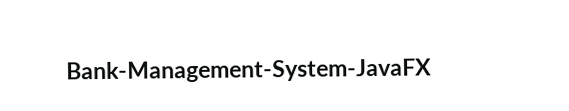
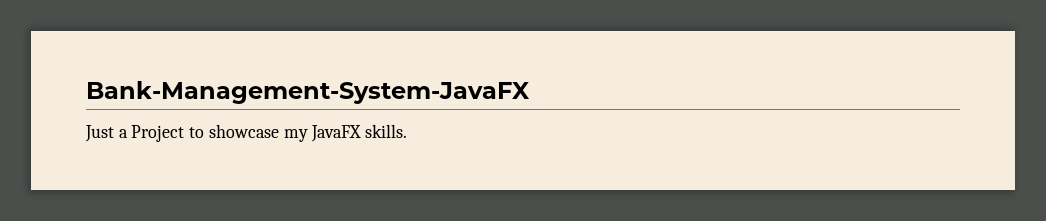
+ Just a Project to showcase my JavaFX skills.

